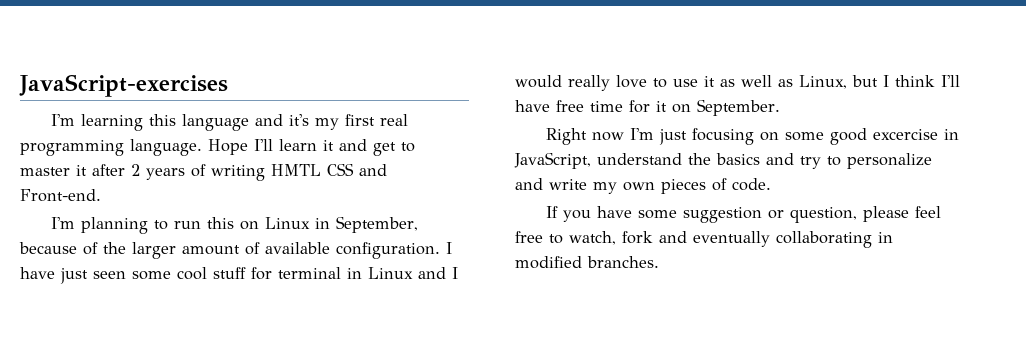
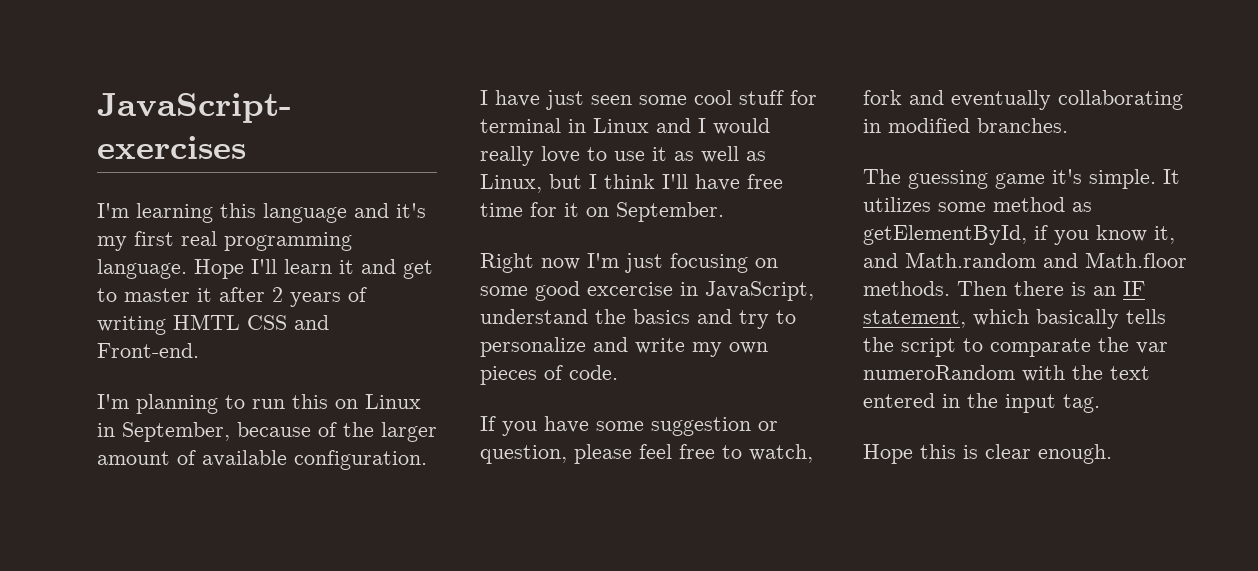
+ The guessing game it's simple. It utilizes some method as getElementById, if you know it, and Math.random and Math.floor methods. Then there is an IF statement, which basically tells the script to comparate the var numeroRandom with the text entered in the input tag.
+ Hope this is clear enough.

